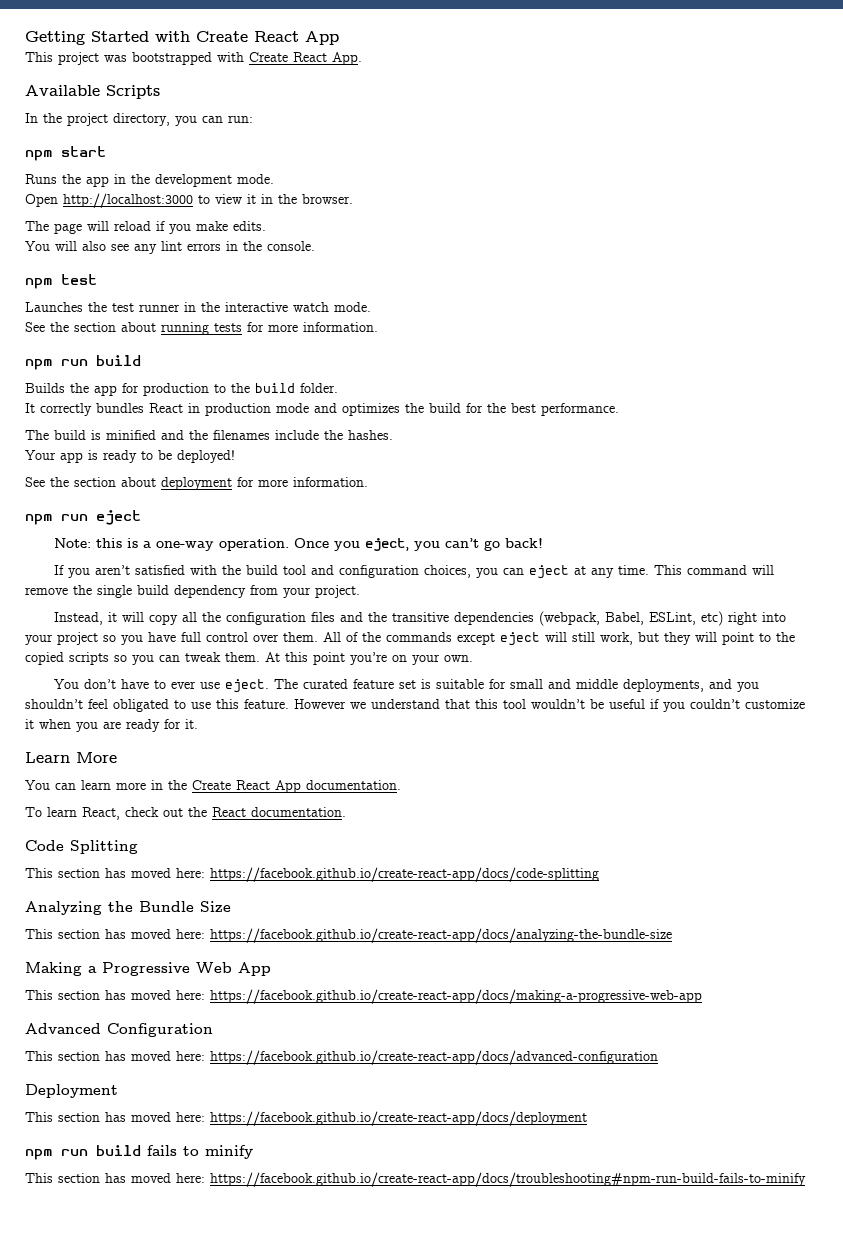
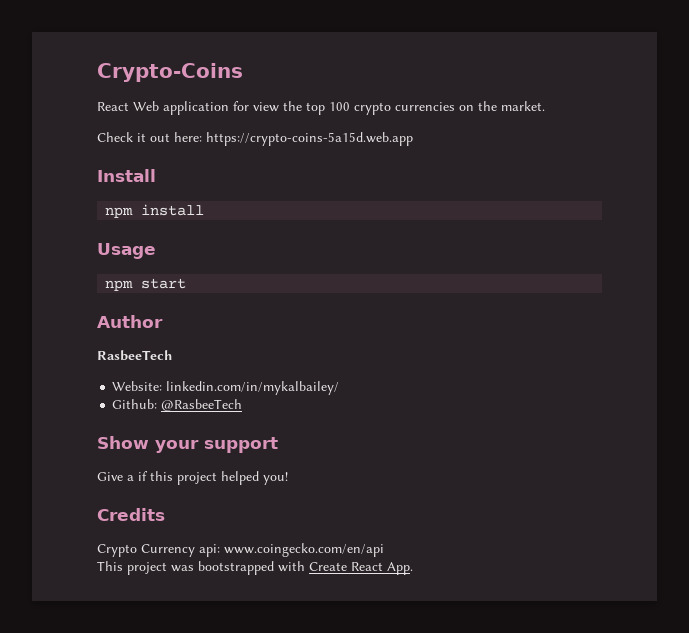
- Getting Started with Create React App
+ Crypto-Coins
+ React Web application for view the top 100 crypto currencies on the market.
+ Check it out here: https://crypto-coins-5a15d.web.app
+ Install
+ npm install
+ Usage
+ npm start
+ Author
+ RasbeeTech
+ Website: linkedin.com/in/mykalbailey/
+ Github: @RasbeeTech
+ Show your support
+ Give a if this project helped you!
+ Credits
+ Crypto Currency api: www.coingecko.com/en/api
- Available Scripts
- In the project directory, you can run:
- npm start
- Runs the app in the development mode.
- Open http://localhost:3000 to view it in the browser.
- The page will reload if you make edits.
- You will also see any lint errors in the console.
- npm test
- Launches the test runner in the interactive watch mode.
- See the section about running tests for more information.
- npm run build
- Builds the app for production to the build folder.
- It correctly bundles React in production mode and optimizes the build for the best performance.
- The build is minified and the filenames include the hashes.
- Your app is ready to be deployed!
- See the section about deployment for more information.
- npm run eject
- Note: this is a one-way operation. Once you eject, you can’t go back!
- If you aren’t satisfied with the build tool and configuration choices, you can eject at any time. This command will remove the single build dependency from your project.
- Instead, it will copy all the configuration files and the transitive dependencies (webpack, Babel, ESLint, etc) right into your project so you have full control over them. All of the commands except eject will still work, but they will point to the copied scripts so you can tweak them. At this point you’re on your own.
- You don’t have to ever use eject. The curated feature set is suitable for small and middle deployments, and you shouldn’t feel obligated to use this feature. However we understand that this tool wouldn’t be useful if you couldn’t customize it when you are ready for it.
- Learn More
- You can learn more in the Create React App documentation.
- To learn React, check out the React documentation.
- Code Splitting
- This section has moved here: https://facebook.github.io/create-react-app/docs/code-splitting
- Analyzing the Bundle Size
- This section has moved here: https://facebook.github.io/create-react-app/docs/analyzing-the-bundle-size
- Making a Progressive Web App
- This section has moved here: https://facebook.github.io/create-react-app/docs/making-a-progressive-web-app
- Advanced Configuration
- This section has moved here: https://facebook.github.io/create-react-app/docs/advanced-configuration
- Deployment
- This section has moved here: https://facebook.github.io/create-react-app/docs/deployment
- npm run build fails to minify
- This section has moved here: https://facebook.github.io/create-react-app/docs/troubleshooting#npm-run-build-fails-to-minify

